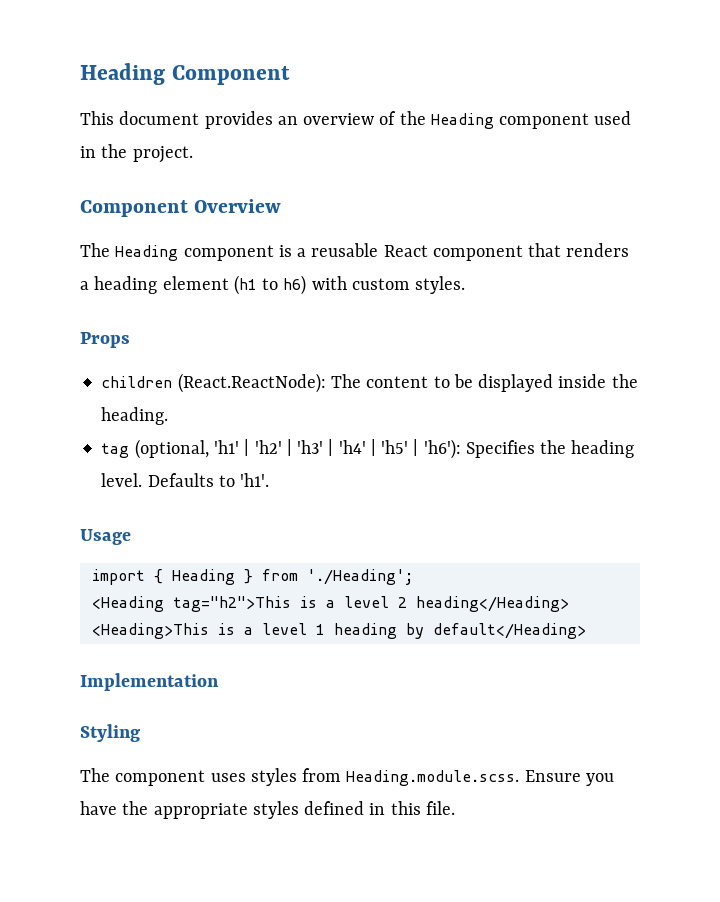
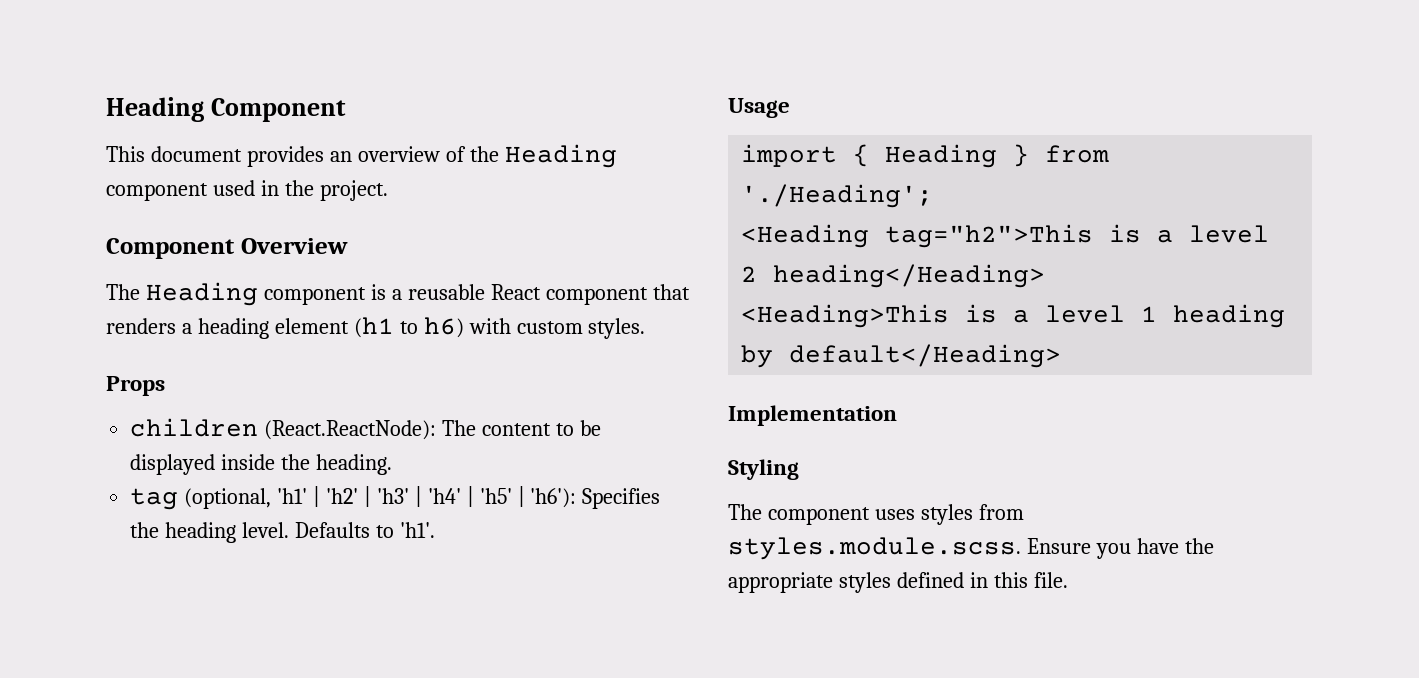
- The component uses styles from Heading.module.scss. Ensure you have the appropriate styles defined in this file.
+ The component uses styles from styles.module.scss. Ensure you have the appropriate styles defined in this file.

